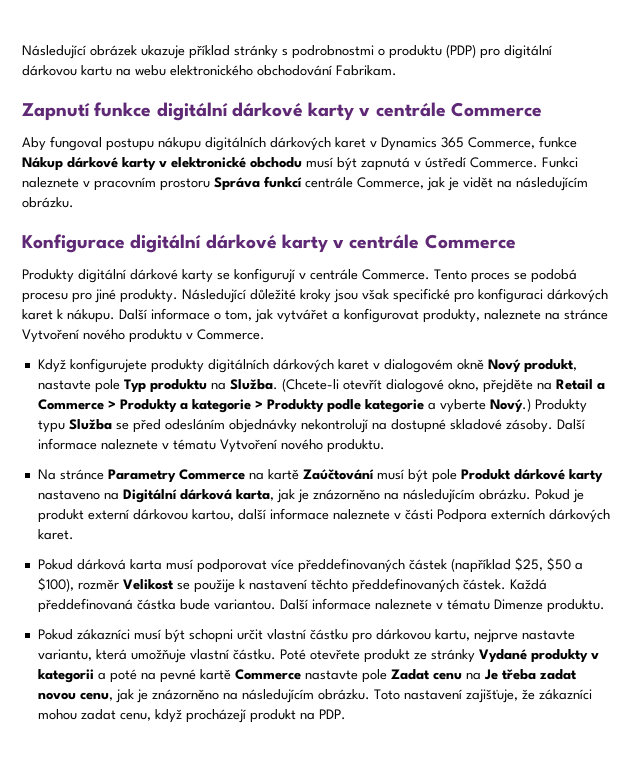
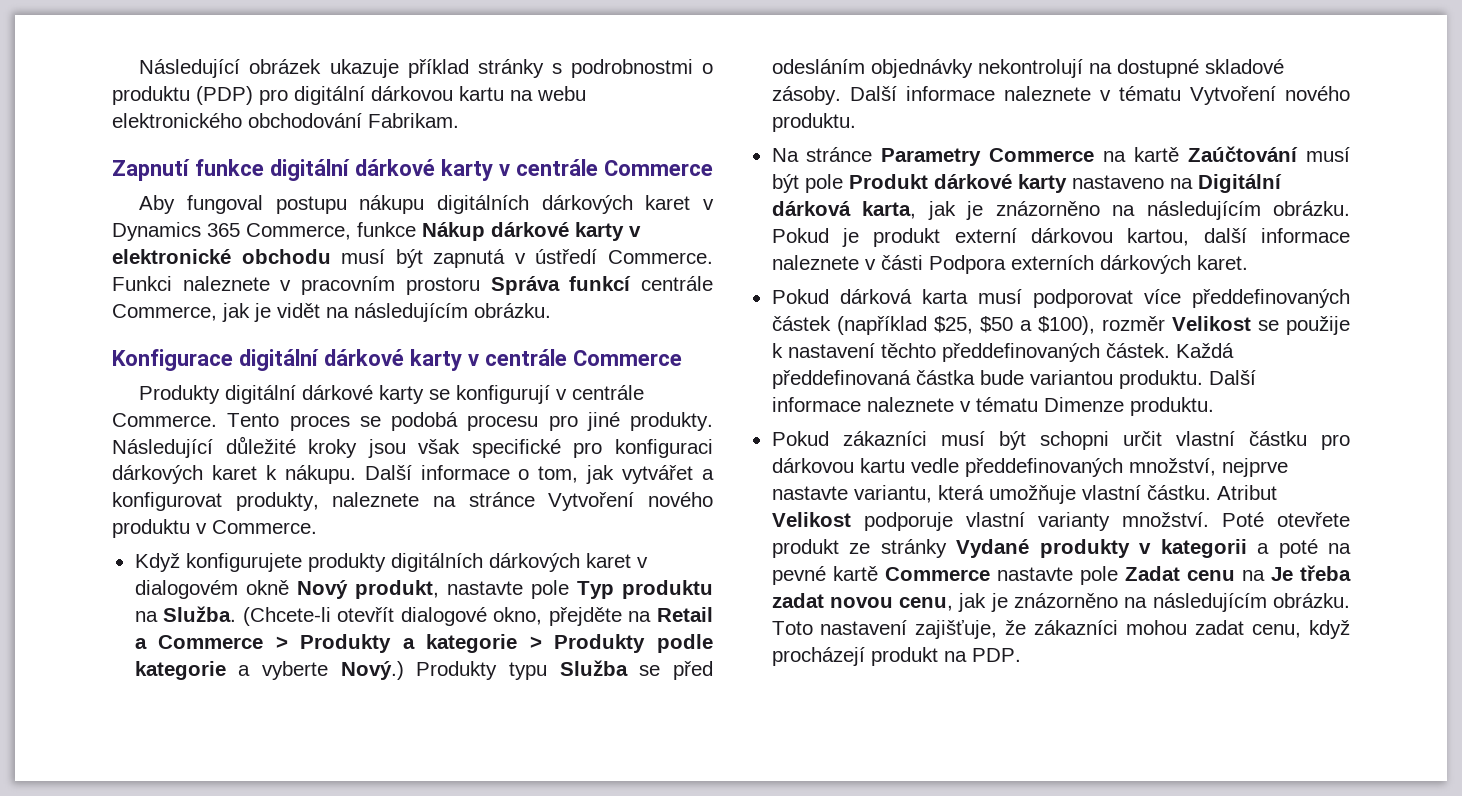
- Každá předdefinovaná částka bude variantou.
+ Každá předdefinovaná částka bude variantou produktu.
- Pokud zákazníci musí být schopni určit vlastní částku pro dárkovou kartu, nejprve nastavte variantu, která umožňuje vlastní částku.
+ Pokud zákazníci musí být schopni určit vlastní částku pro dárkovou kartu vedle předdefinovaných množství, nejprve nastavte variantu, která umožňuje vlastní částku.
+ Atribut Velikost podporuje vlastní varianty množství.

